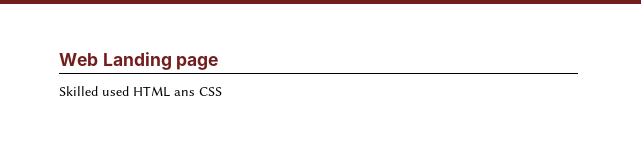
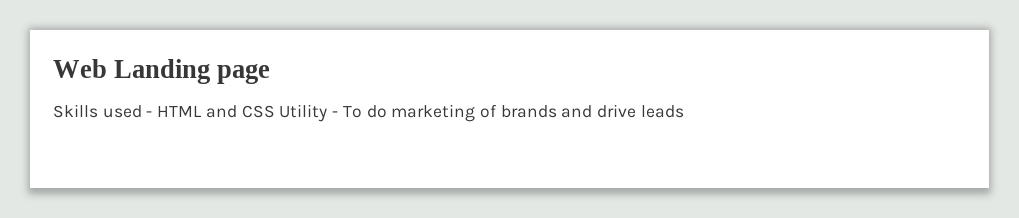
- Skilled used HTML ans CSS
+ Skills used - HTML and CSS Utility - To do marketing of brands and drive leads

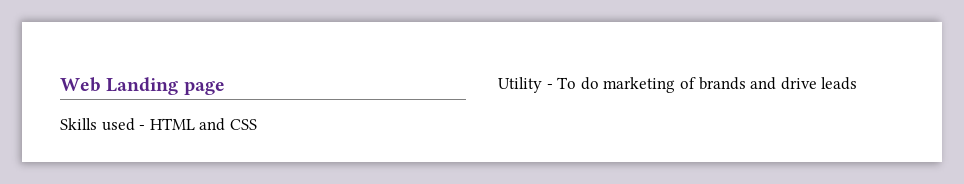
- Skills used - HTML and CSS Utility - To do marketing of brands and drive leads
+ Skills used - HTML and CSS
+ Utility - To do marketing of brands and drive leads

